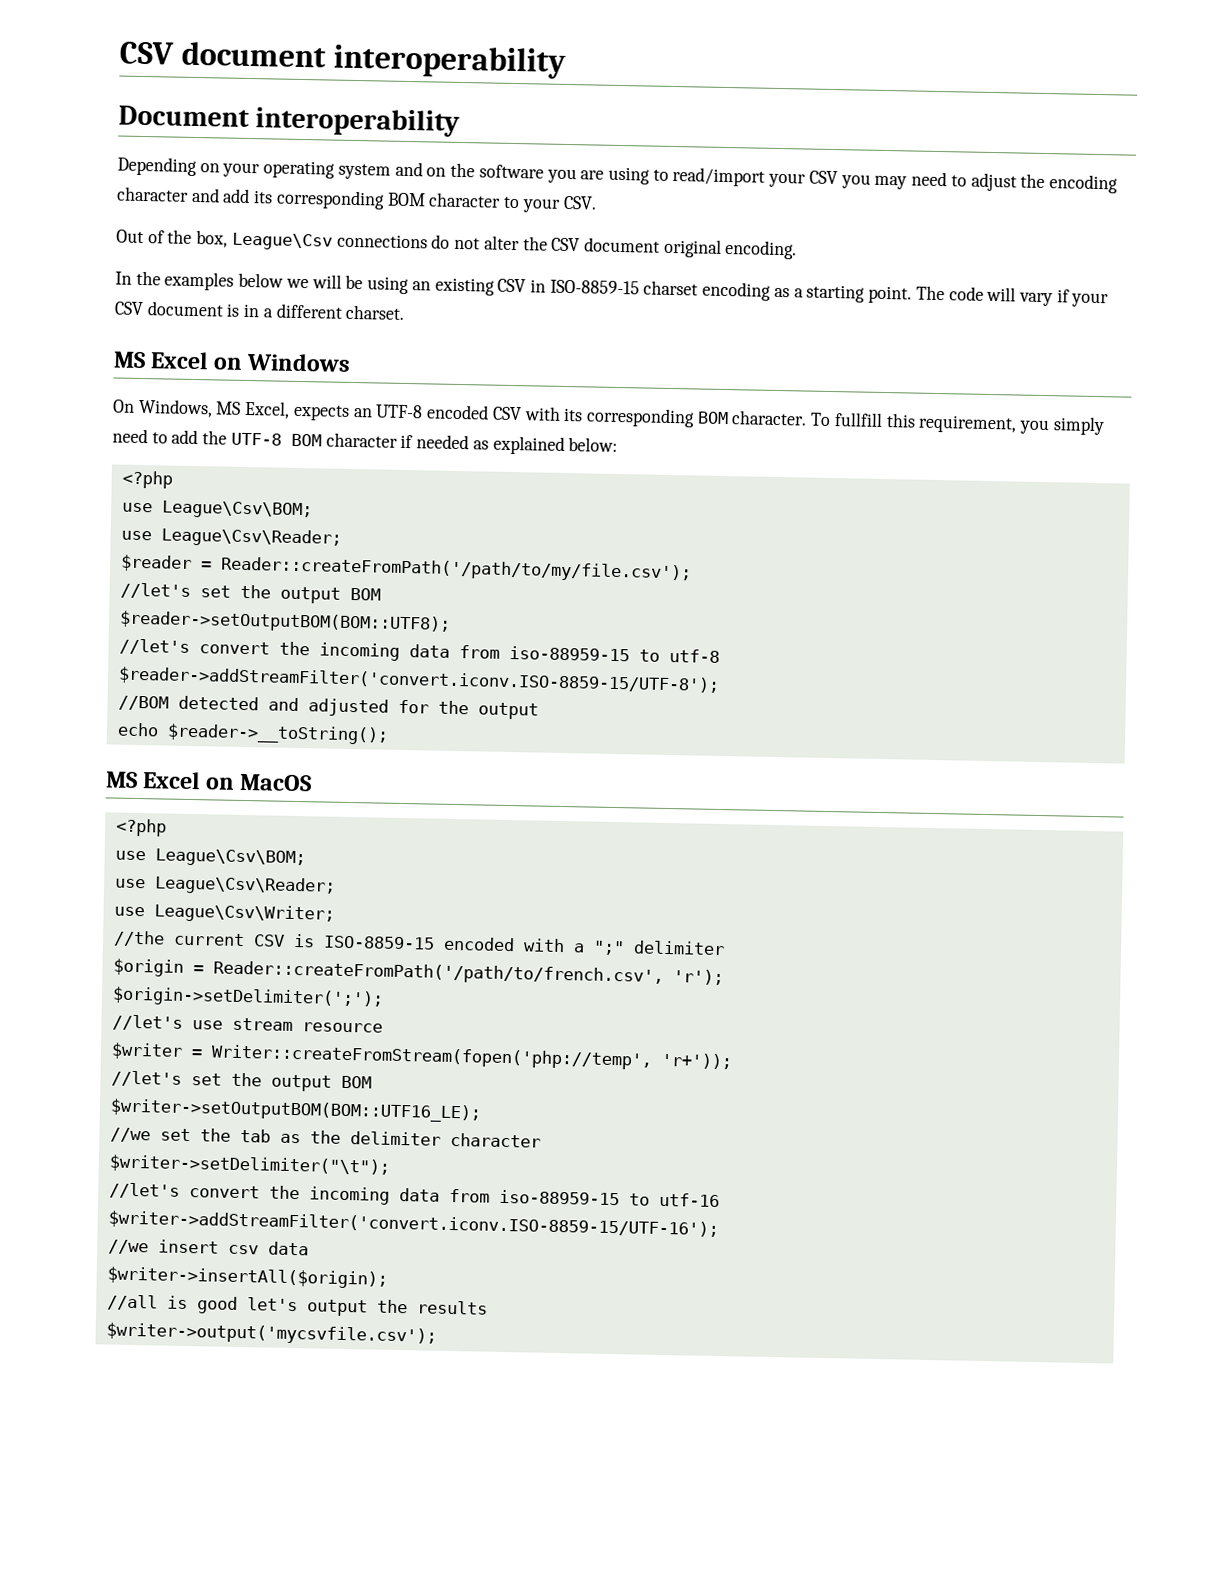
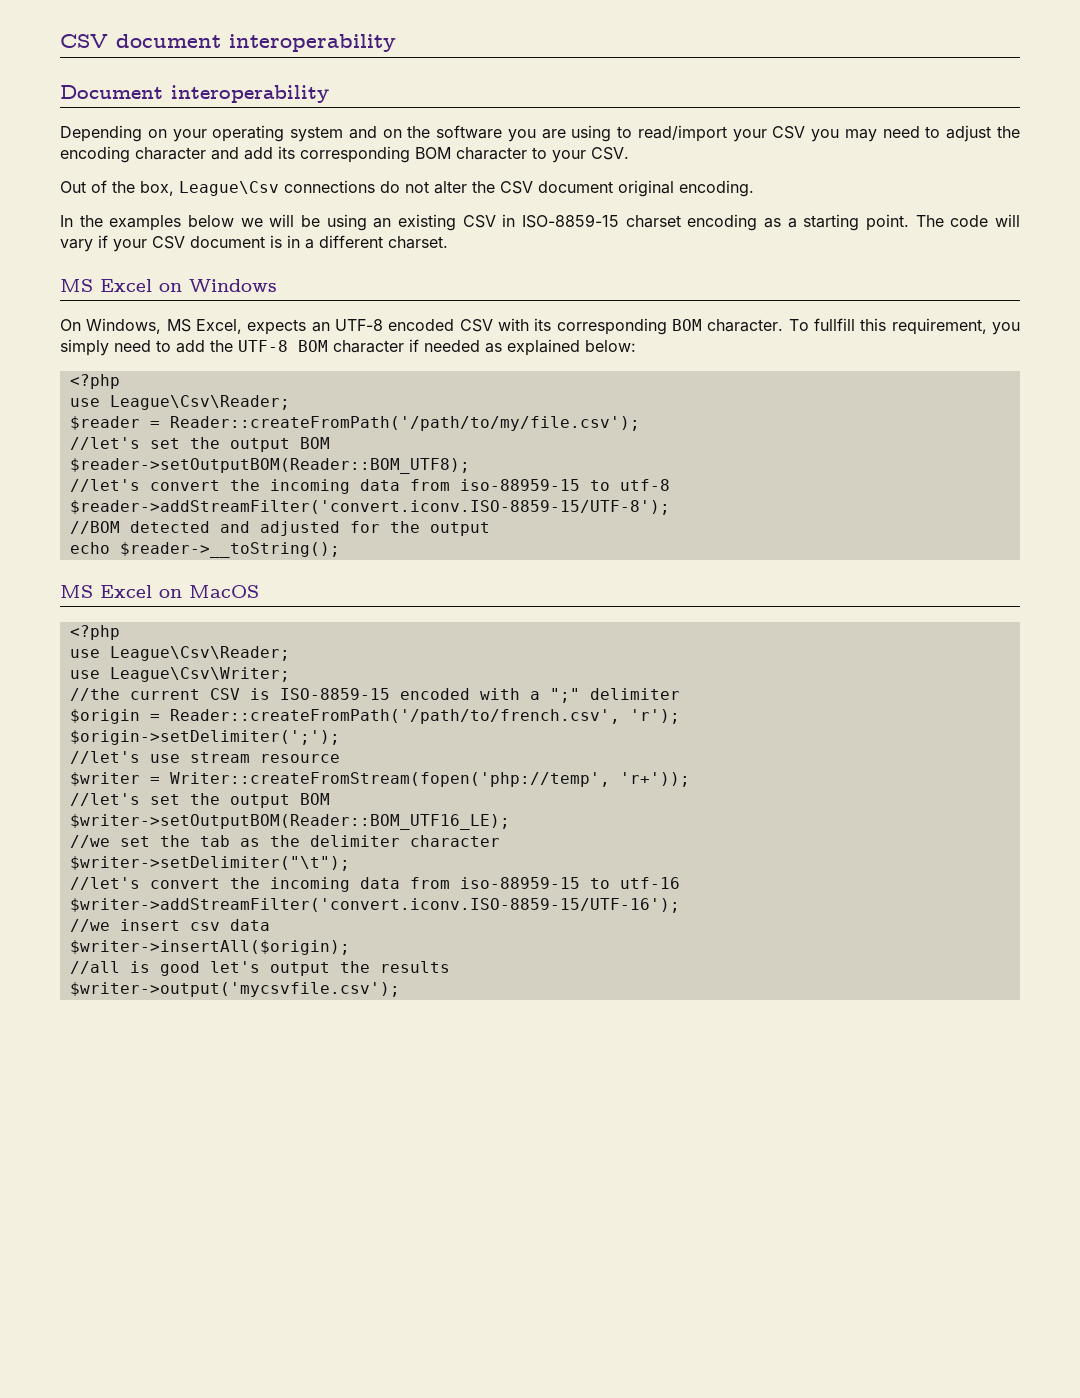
  To fullfill this requirement, you simply need to add the UTF-8 BOM character if needed as explained below:
  <?php
- use League\Csv\BOM;
- $reader->setOutputBOM(BOM::UTF8);
+ $reader->setOutputBOM(Reader::BOM_UTF8);
  MS Excel on MacOS
  <?php
- use League\Csv\BOM;
- $writer->setOutputBOM(BOM::UTF16_LE);
+ $writer->setOutputBOM(Reader::BOM_UTF16_LE);

